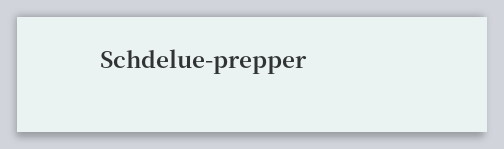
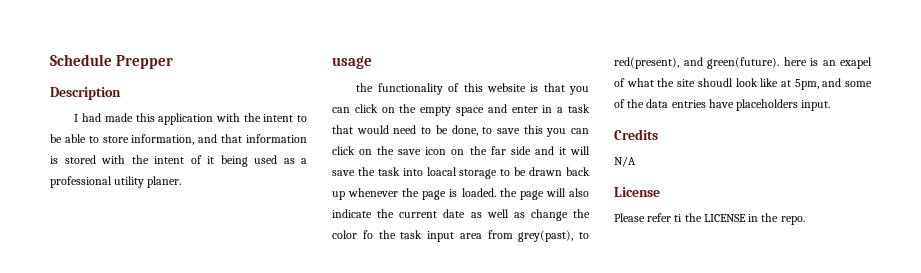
- Schdelue-prepper
+ Schedule Prepper
+ Description
+ I had made this application with the intent to be able to store information, and that information is stored with the intent of it being used as a professional utility planer.
+ usage
+ the functionality of this website is that you can click on the empty space and enter in a task that would need to be done, to save this you can click on the save icon on the far side and it will save the task into loacal storage to be drawn back up whenever the page is loaded. the page will also indicate the current date as well as change the color fo the task input area from grey(past), to red(present), and green(future). here is an exapel of what the site shoudl look like at 5pm, and some of the data entries have placeholders input.
+ Credits
+ N/A
+ License
+ Please refer ti the LICENSE in the repo.

